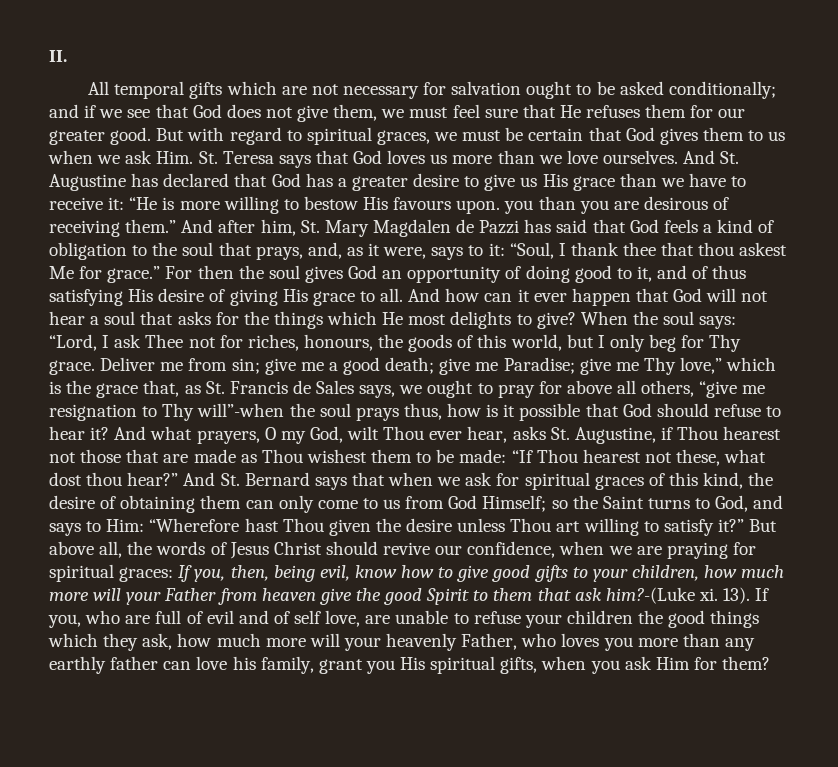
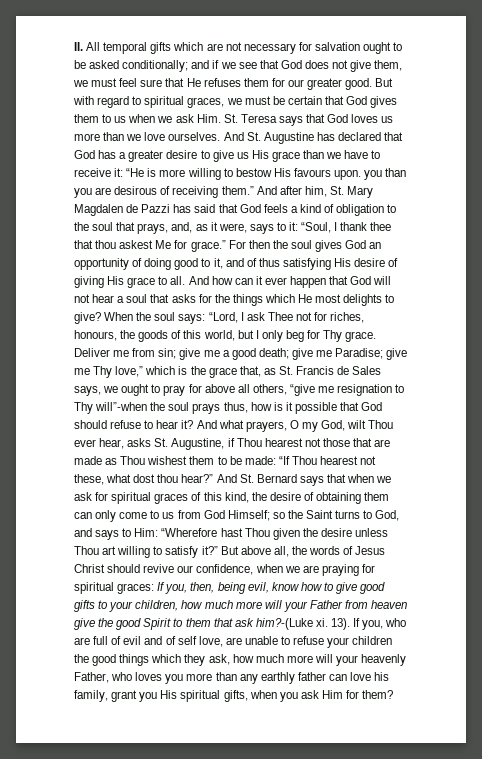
- II.
- All temporal gifts which are not necessary for salvation ought to be asked conditionally; and if we see that God does not give them, we must feel sure that He refuses them for our greater good.
+ II. All temporal gifts which are not necessary for salvation ought to be asked conditionally; and if we see that God does not give them, we must feel sure that He refuses them for our greater good.

